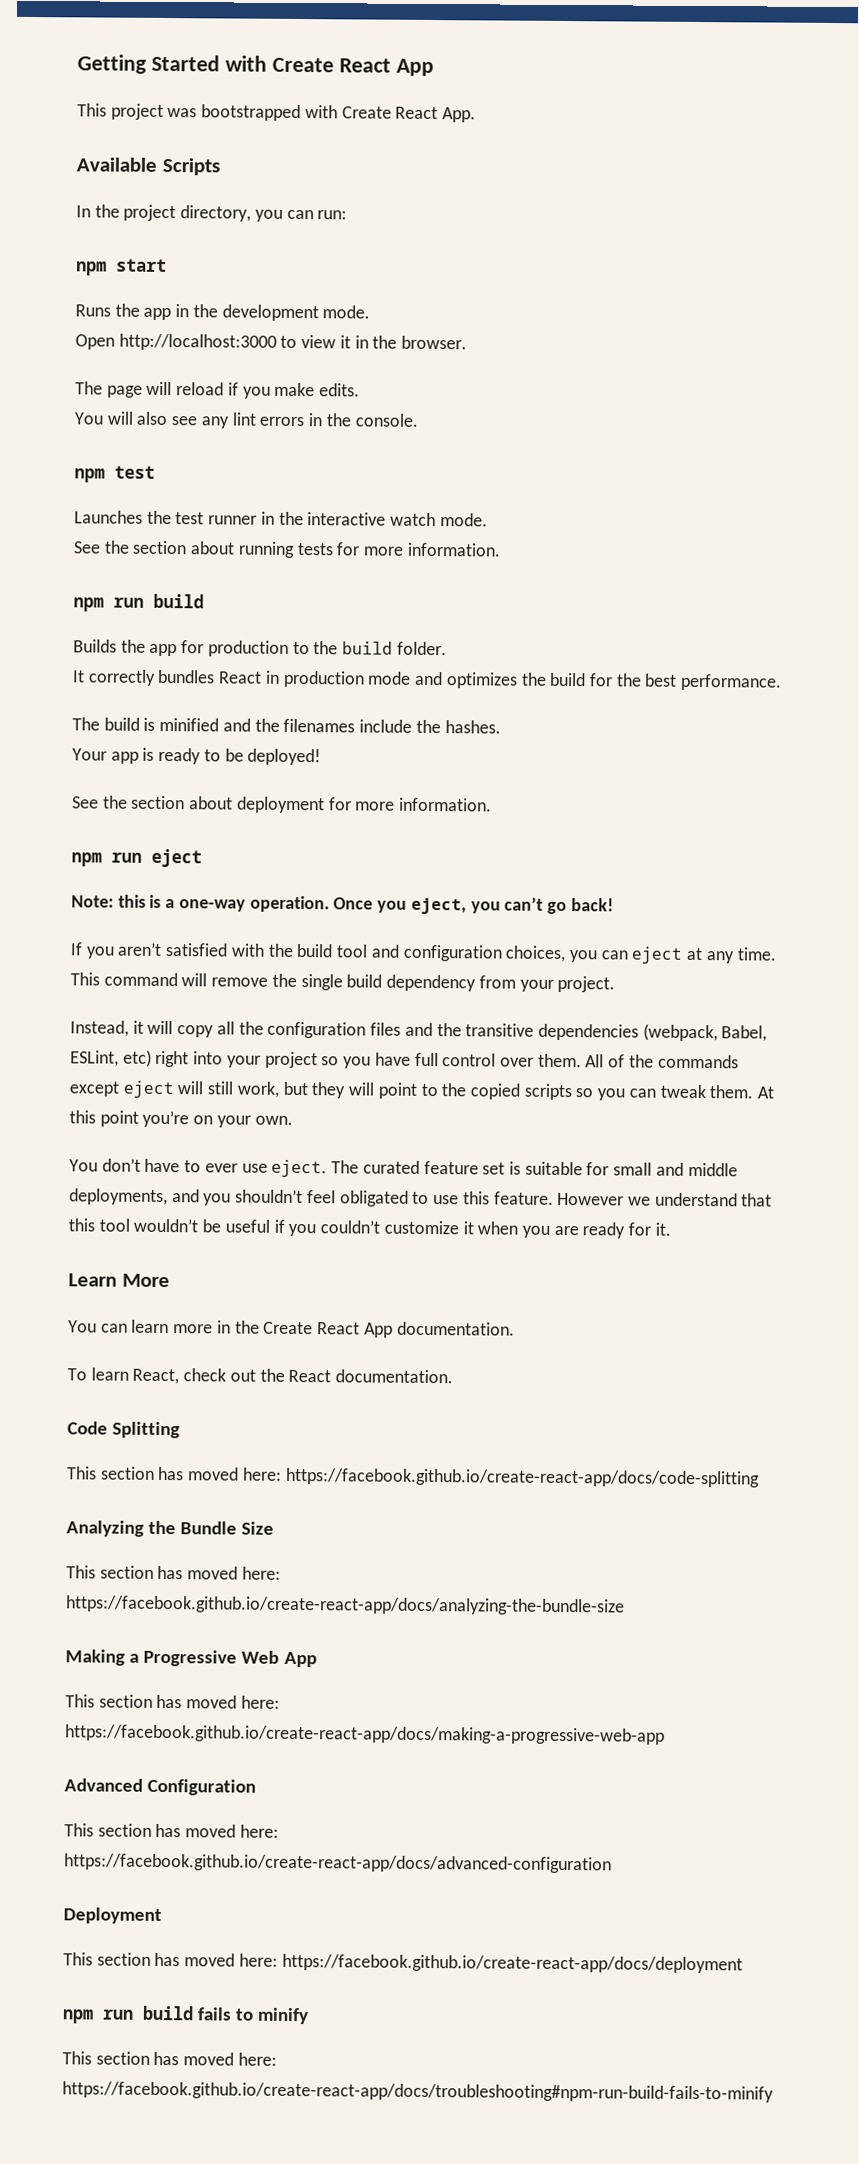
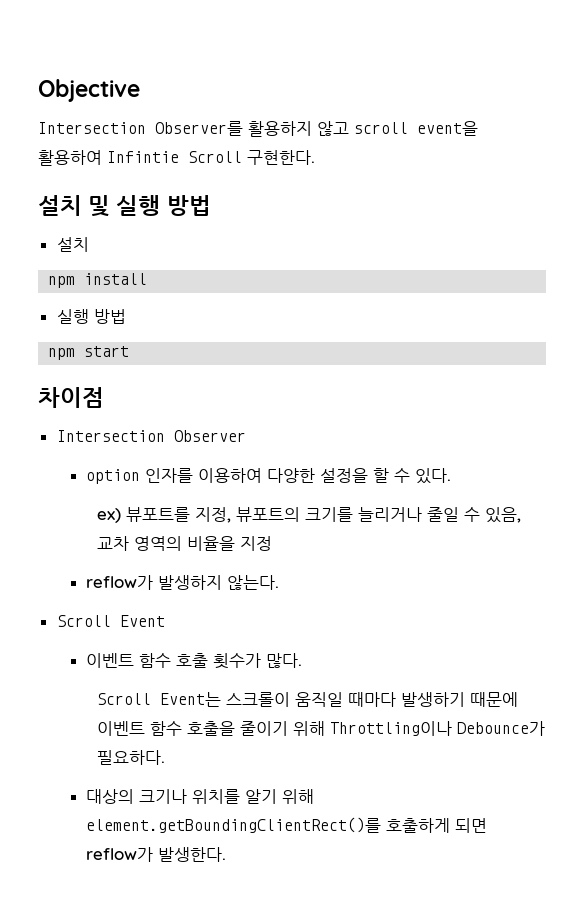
- Getting Started with Create React App
- This project was bootstrapped with Create React App.
- Available Scripts
- In the project directory, you can run:
+ Objective
+ Intersection Observer를 활용하지 않고 scroll event을 활용하여 Infintie Scroll 구현한다.
+ 설치 및 실행 방법
+ 설치
+ npm install
+ 실행 방법
  npm start
- Runs the app in the development mode.
- Open http://localhost:3000 to view it in the browser.
- The page will reload if you make edits.
- You will also see any lint errors in the console.
- npm test
- Launches the test runner in the interactive watch mode.
- See the section about running tests for more information.
- npm run build
- Builds the app for production to the build folder.
- It correctly bundles React in production mode and optimizes the build for the best performance.
- The build is minified and the filenames include the hashes.
- Your app is ready to be deployed!
- See the section about deployment for more information.
- npm run eject
- Note: this is a one-way operation. Once you eject, you can’t go back!
- If you aren’t satisfied with the build tool and configuration choices, you can eject at any time. This command will remove the single build dependency from your project.
- Instead, it will copy all the configuration files and the transitive dependencies (webpack, Babel, ESLint, etc) right into your project so you have full control over them. All of the commands except eject will still work, but they will point to the copied scripts so you can tweak them. At this point you’re on your own.
- You don’t have to ever use eject. The curated feature set is suitable for small and middle deployments, and you shouldn’t feel obligated to use this feature. However we understand that this tool wouldn’t be useful if you couldn’t customize it when you are ready for it.
- Learn More
- You can learn more in the Create React App documentation.
- To learn React, check out the React documentation.
- Code Splitting
- This section has moved here: https://facebook.github.io/create-react-app/docs/code-splitting
- Analyzing the Bundle Size
- This section has moved here: https://facebook.github.io/create-react-app/docs/analyzing-the-bundle-size
- Making a Progressive Web App
- This section has moved here: https://facebook.github.io/create-react-app/docs/making-a-progressive-web-app
- Advanced Configuration
- This section has moved here: https://facebook.github.io/create-react-app/docs/advanced-configuration
- Deployment
- This section has moved here: https://facebook.github.io/create-react-app/docs/deployment
- npm run build fails to minify
- This section has moved here: https://facebook.github.io/create-react-app/docs/troubleshooting#npm-run-build-fails-to-minify
+ 차이점
+ Intersection Observer
+ option 인자를 이용하여 다양한 설정을 할 수 있다.
+ ex) 뷰포트를 지정, 뷰포트의 크기를 늘리거나 줄일 수 있음, 교차 영역의 비율을 지정
+ reflow가 발생하지 않는다.
+ Scroll Event
+ 이벤트 함수 호출 횟수가 많다.
+ Scroll Event는 스크롤이 움직일 때마다 발생하기 때문에 이벤트 함수 호출을 줄이기 위해 Throttling이나 Debounce가 필요하다.
+ 대상의 크기나 위치를 알기 위해 element.getBoundingClientRect()를 호출하게 되면 reflow가 발생한다.

